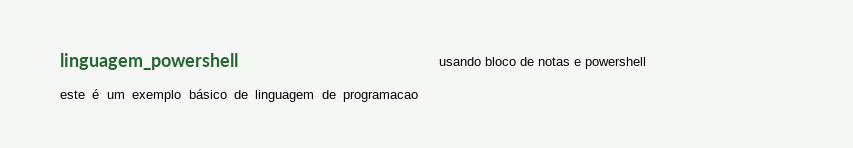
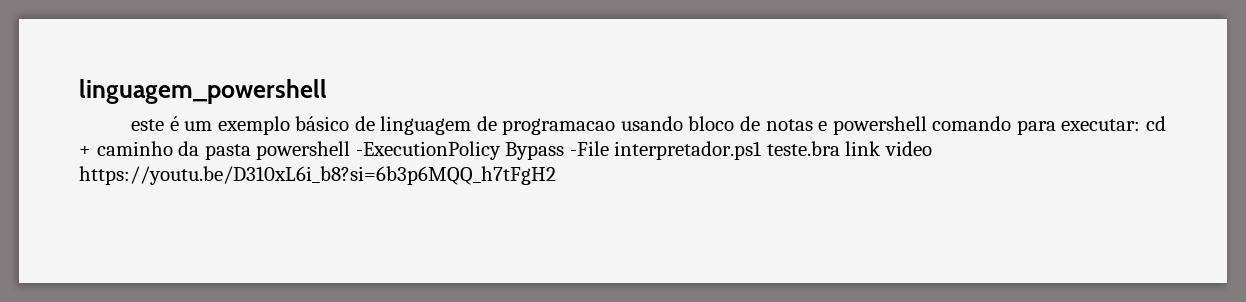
- este é um exemplo básico de linguagem de programacao usando bloco de notas e powershell
+ este é um exemplo básico de linguagem de programacao usando bloco de notas e powershell comando para executar: cd + caminho da pasta powershell -ExecutionPolicy Bypass -File interpretador.ps1 teste.bra link video https://youtu.be/D310xL6i_b8?si=6b3p6MQQ_h7tFgH2

